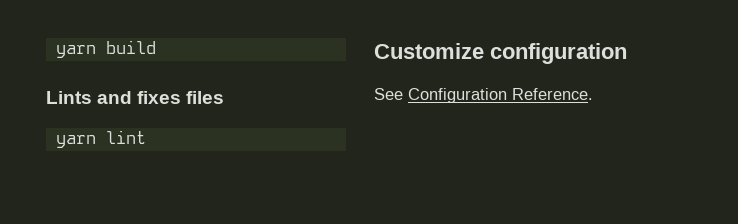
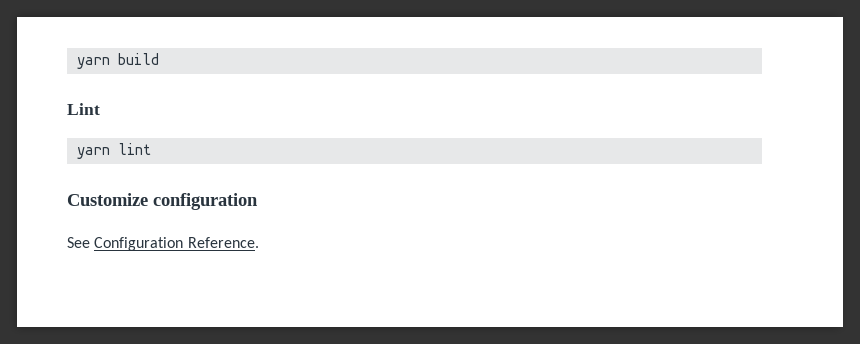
- Lints and fixes files
+ Lint

